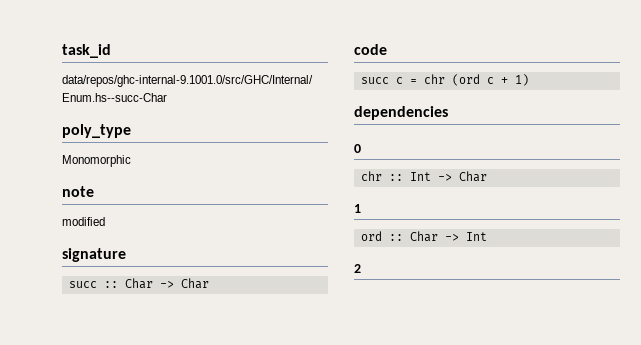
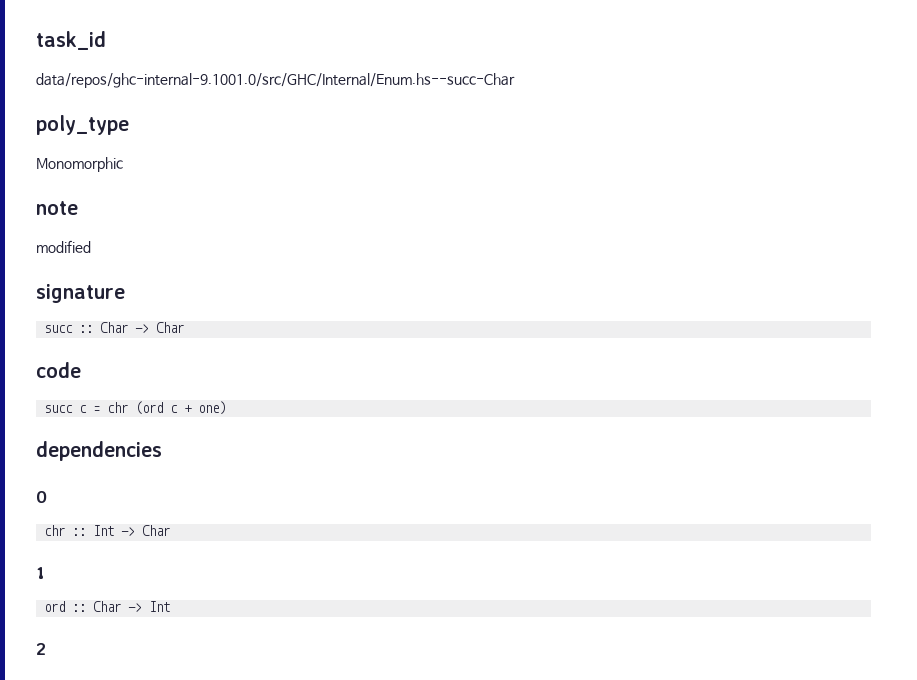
- succ c = chr (ord c + 1)
+ succ c = chr (ord c + one)

